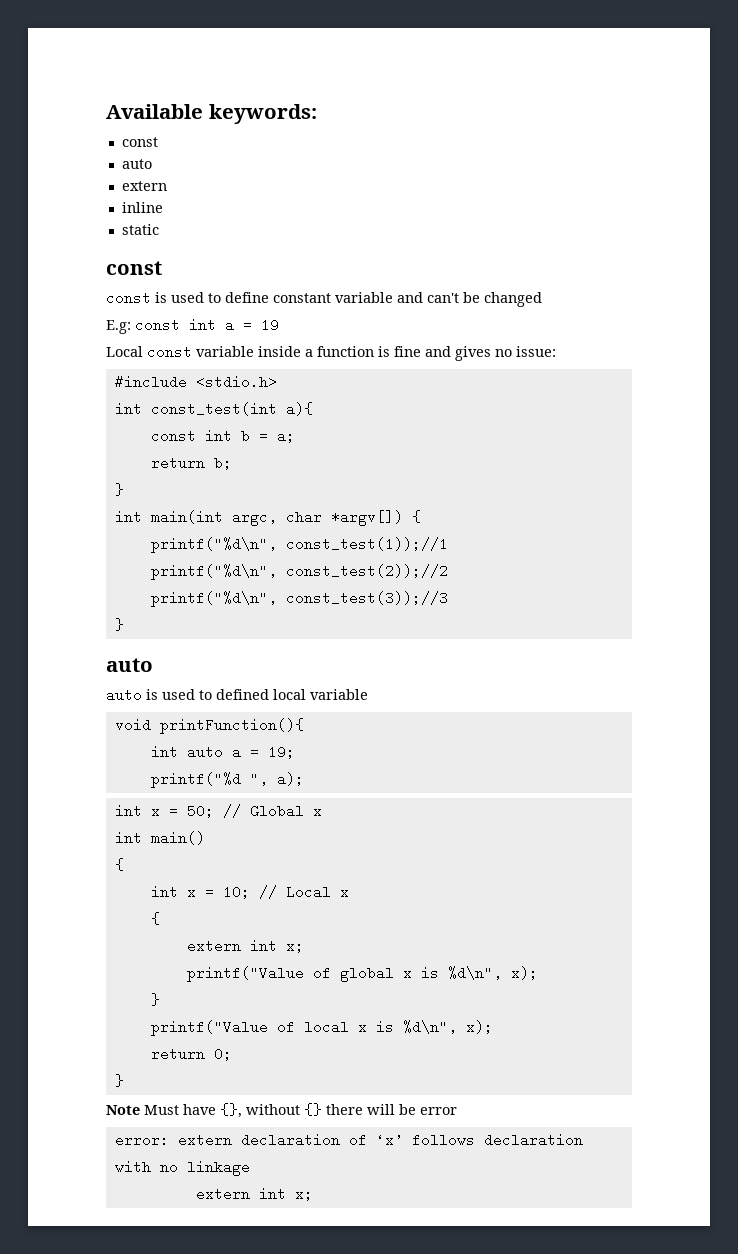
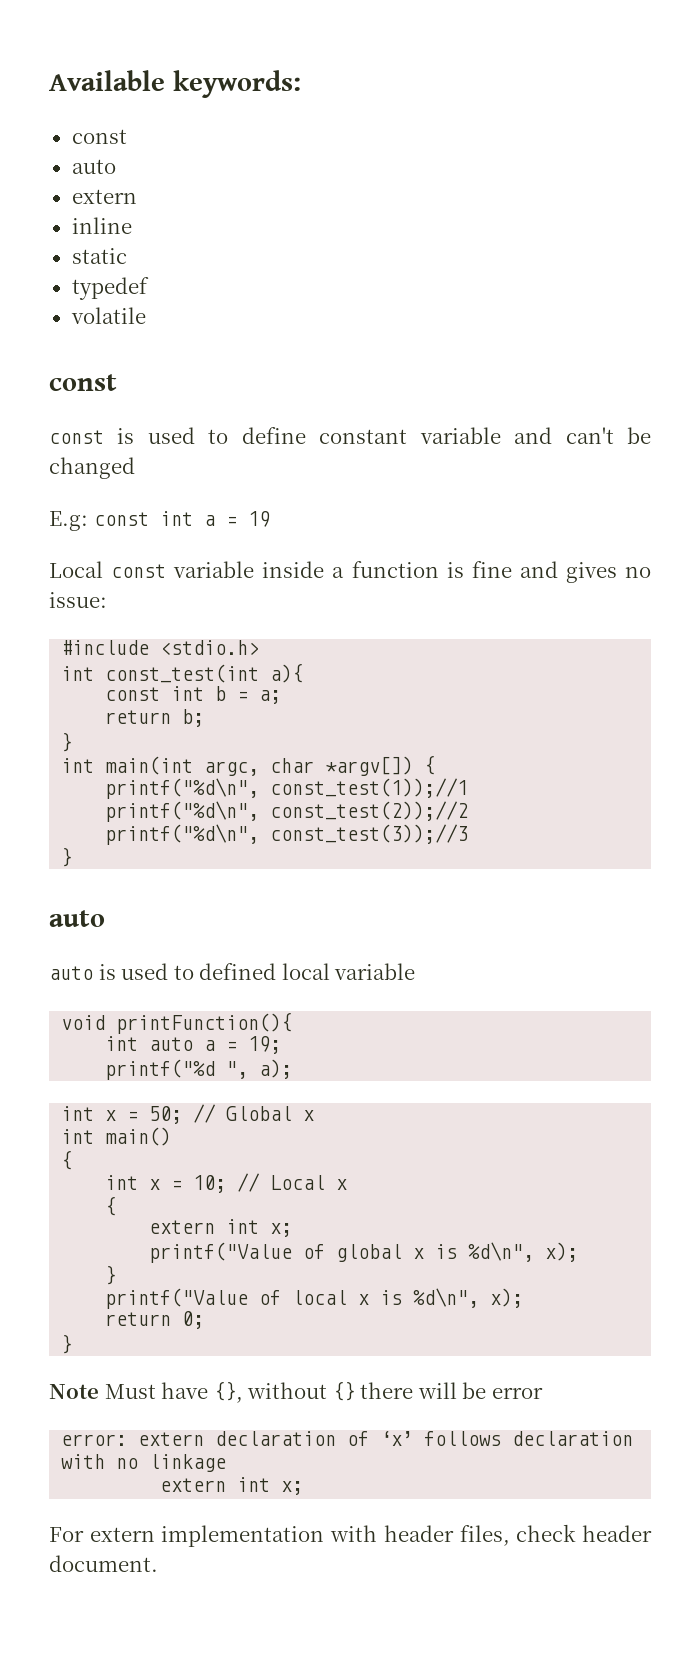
+ typedef
+ volatile
+ For extern implementation with header files, check header document.

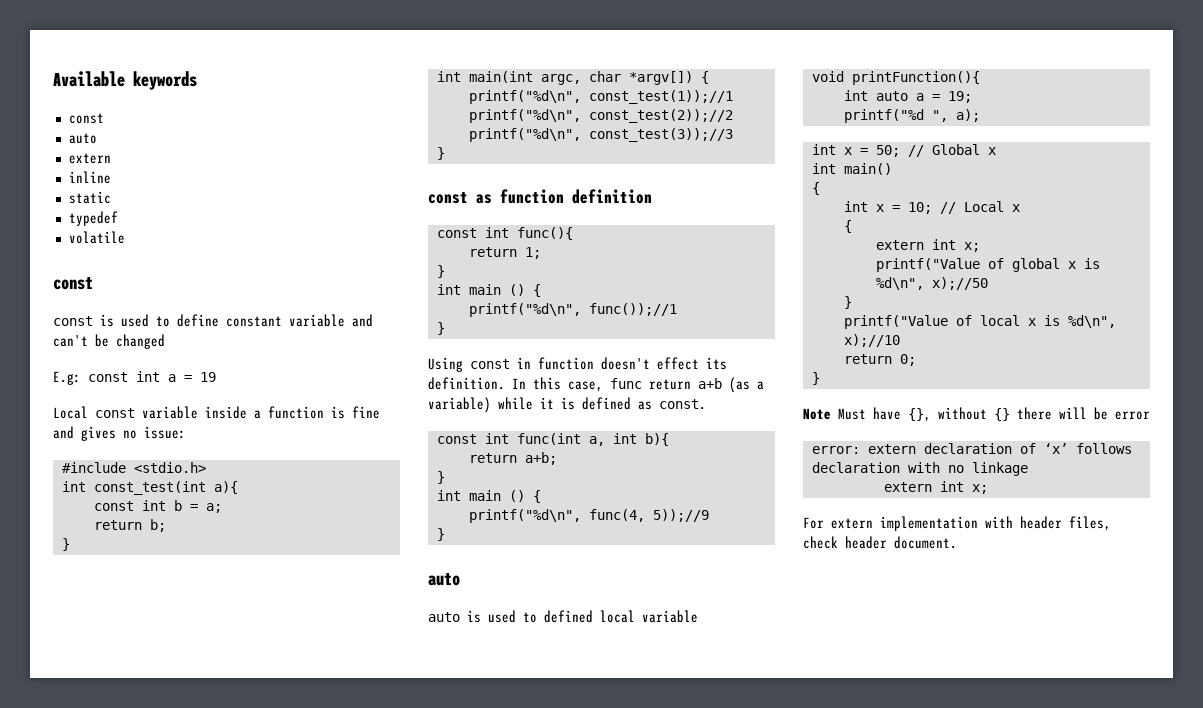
- Available keywords:
+ Available keywords
+ const as function definition
+ const int func(){
+ return 1;
+ }
+ int main () {
+ printf("%d\n", func());//1
+ }
+ Using const in function doesn't effect its definition. In this case, func return a+b (as a variable) while it is defined as const.
+ const int func(int a, int b){
+ return a+b;
+ }
+ int main () {
+ printf("%d\n", func(4, 5));//9
+ }
- printf("Value of global x is %d\n", x);
+ printf("Value of global x is %d\n", x);//50
- printf("Value of local x is %d\n", x);
+ printf("Value of local x is %d\n", x);//10

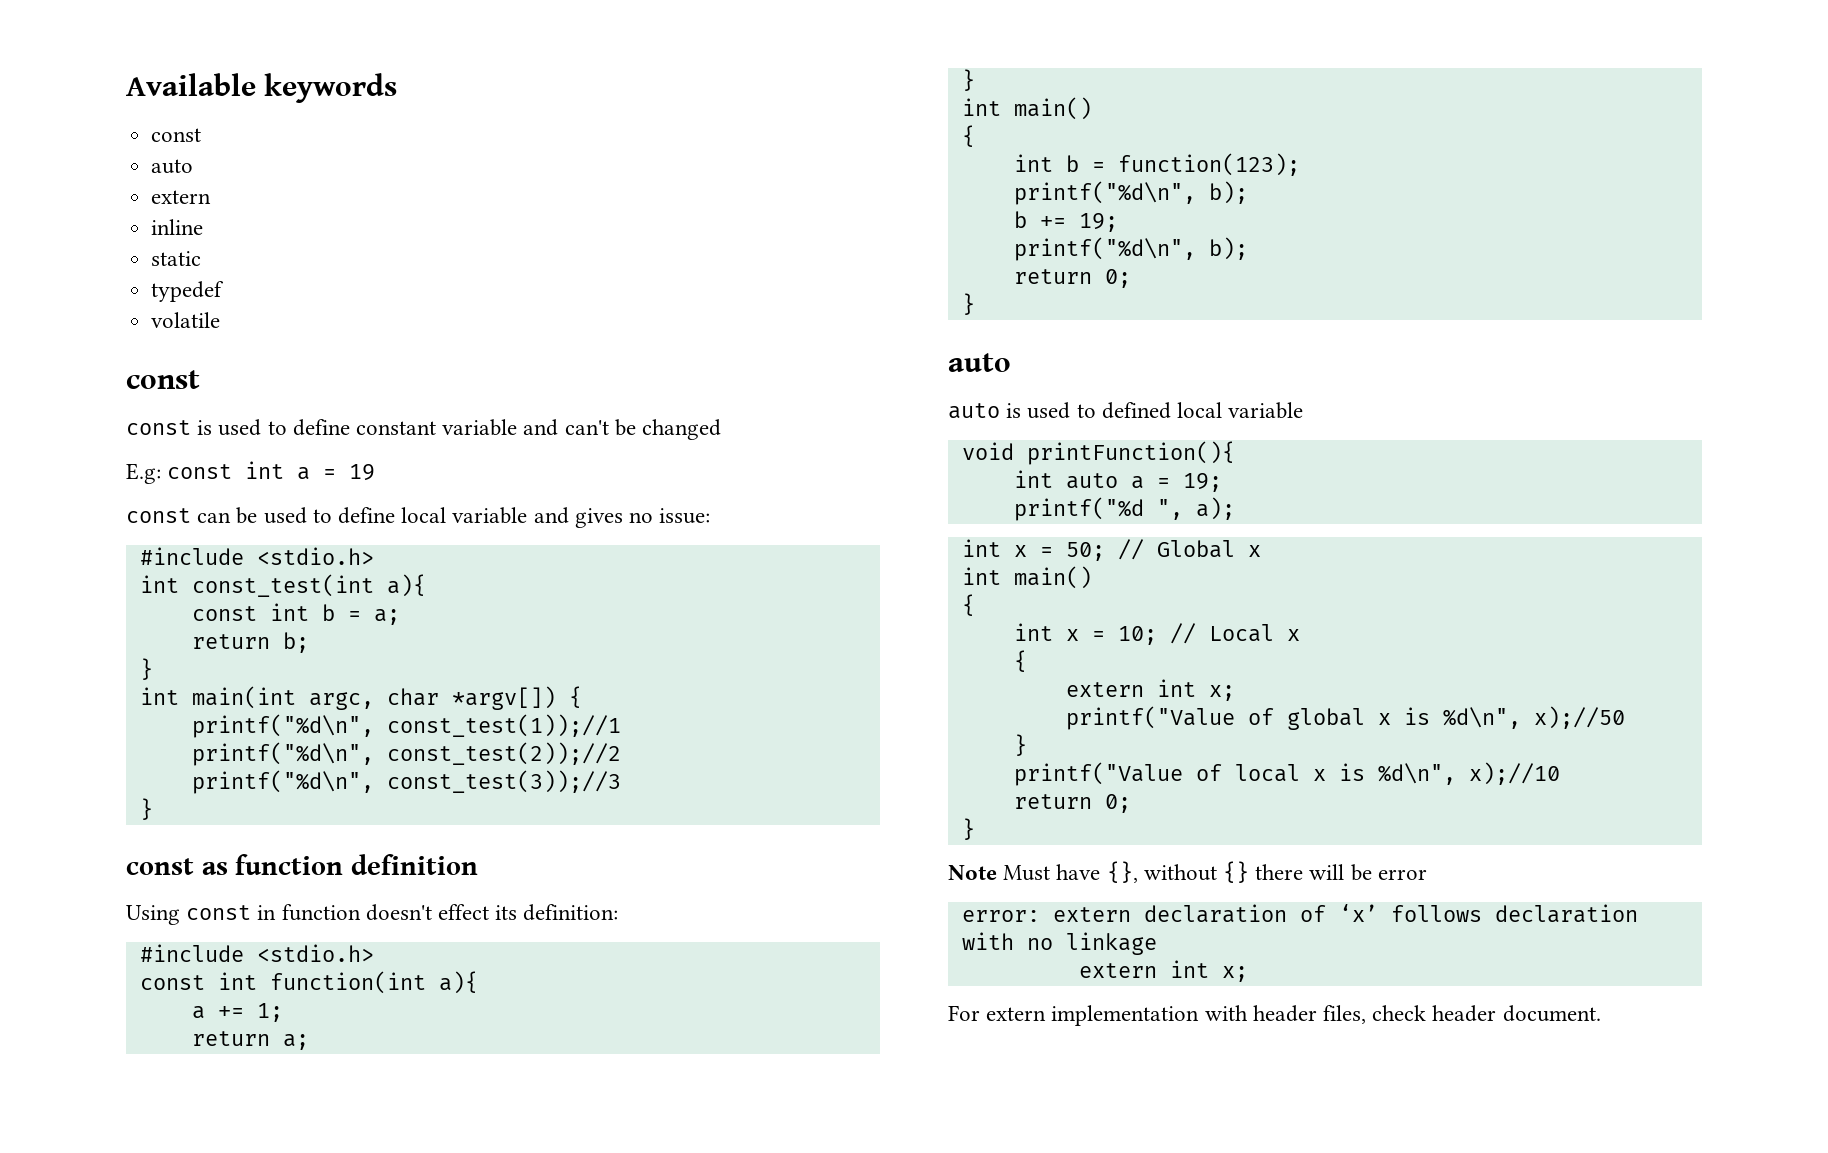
- Local const variable inside a function is fine and gives no issue:
+ const can be used to define local variable and gives no issue:
- const int func(){
- return 1;
- }
- int main () {
- printf("%d\n", func());//1
- }
- Using const in function doesn't effect its definition. In this case, func return a+b (as a variable) while it is defined as const.
- const int func(int a, int b){
- return a+b;
+ Using const in function doesn't effect its definition:
+ #include <stdio.h>
+ const int function(int a){
+ a += 1;
+ return a;
  }
- int main () {
- printf("%d\n", func(4, 5));//9
+ int main()
+ {
+ int b = function(123);
+ printf("%d\n", b);
+ b += 19;
+ printf("%d\n", b);
+ return 0;

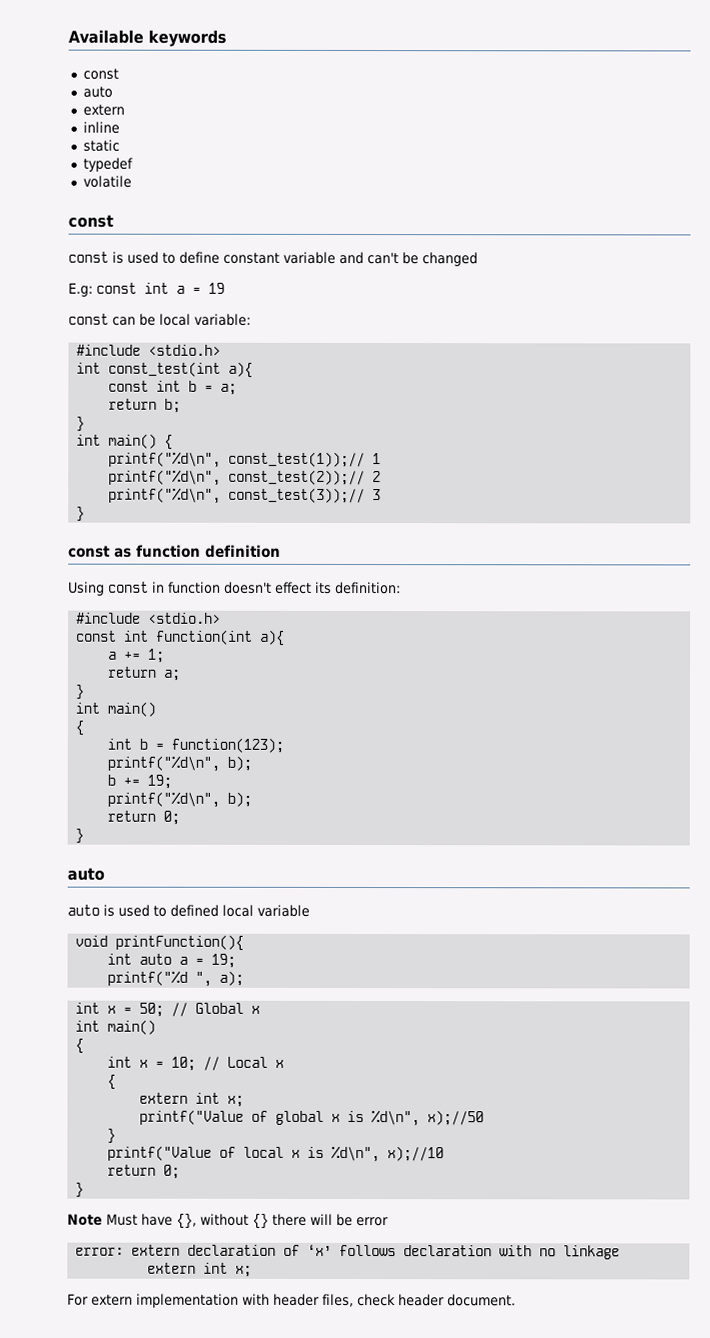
- const can be used to define local variable and gives no issue:
+ const can be local variable:
- int main(int argc, char *argv[]) {
+ int main() {
- printf("%d\n", const_test(1));//1
- printf("%d\n", const_test(2));//2
- printf("%d\n", const_test(3));//3
+ printf("%d\n", const_test(1));// 1
+ printf("%d\n", const_test(2));// 2
+ printf("%d\n", const_test(3));// 3

